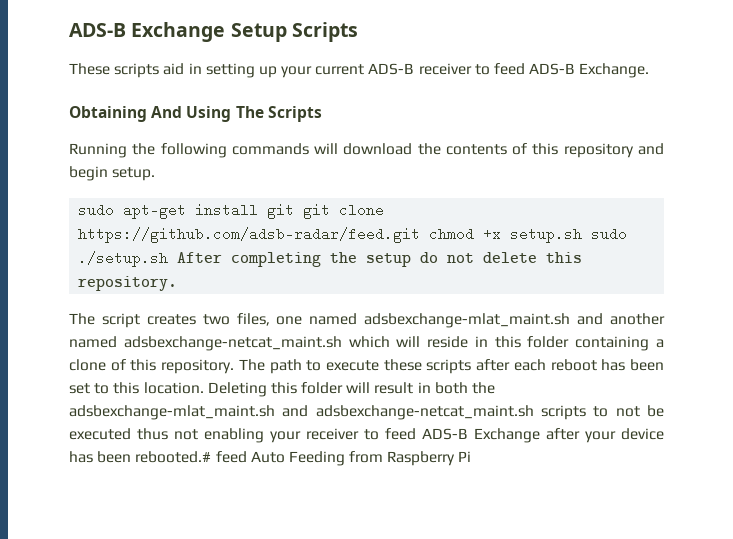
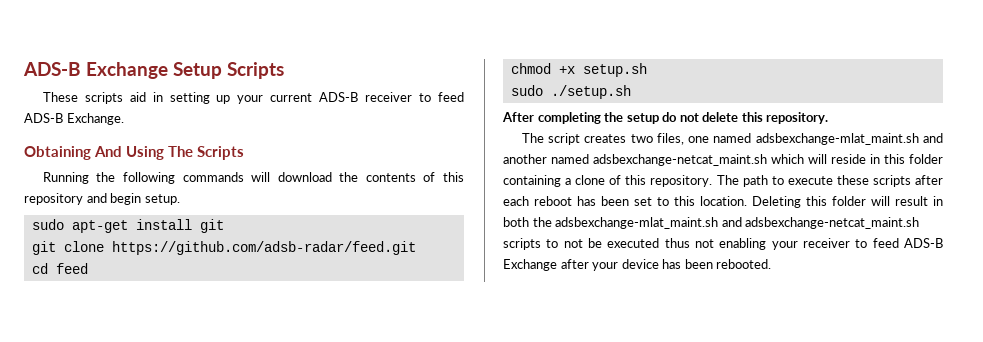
- sudo apt-get install git git clone https://github.com/adsb-radar/feed.git chmod +x setup.sh sudo ./setup.sh After completing the setup do not delete this repository.
+ sudo apt-get install git
+ git clone https://github.com/adsb-radar/feed.git
+ cd feed
+ chmod +x setup.sh
+ sudo ./setup.sh
+ After completing the setup do not delete this repository.
- Deleting this folder will result in both the adsbexchange-mlat_maint.sh and adsbexchange-netcat_maint.sh scripts to not be executed thus not enabling your receiver to feed ADS-B Exchange after your device has been rebooted.# feed Auto Feeding from Raspberry Pi
+ Deleting this folder will result in both the adsbexchange-mlat_maint.sh and adsbexchange-netcat_maint.sh scripts to not be executed thus not enabling your receiver to feed ADS-B Exchange after your device has been rebooted.

